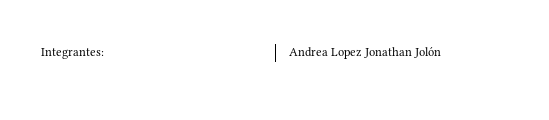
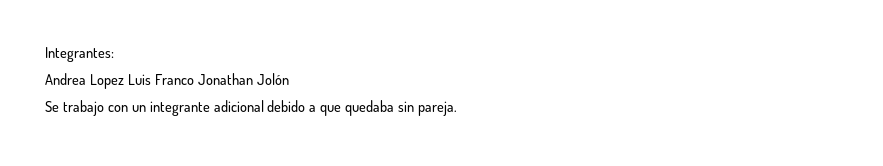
- Andrea Lopez Jonathan Jolón
+ Andrea Lopez Luis Franco Jonathan Jolón
+ Se trabajo con un integrante adicional debido a que quedaba sin pareja.

